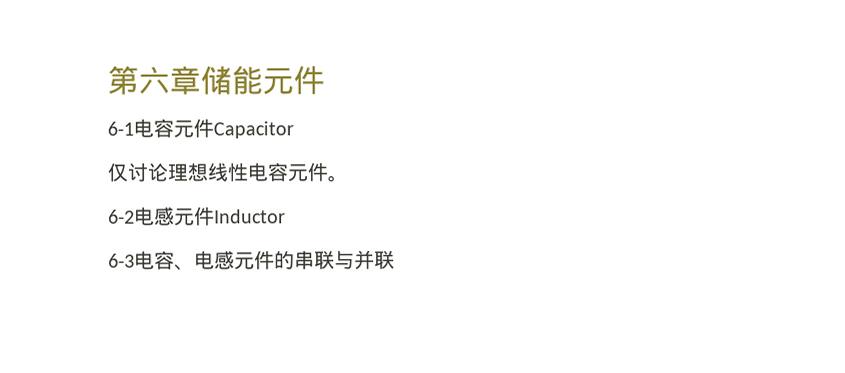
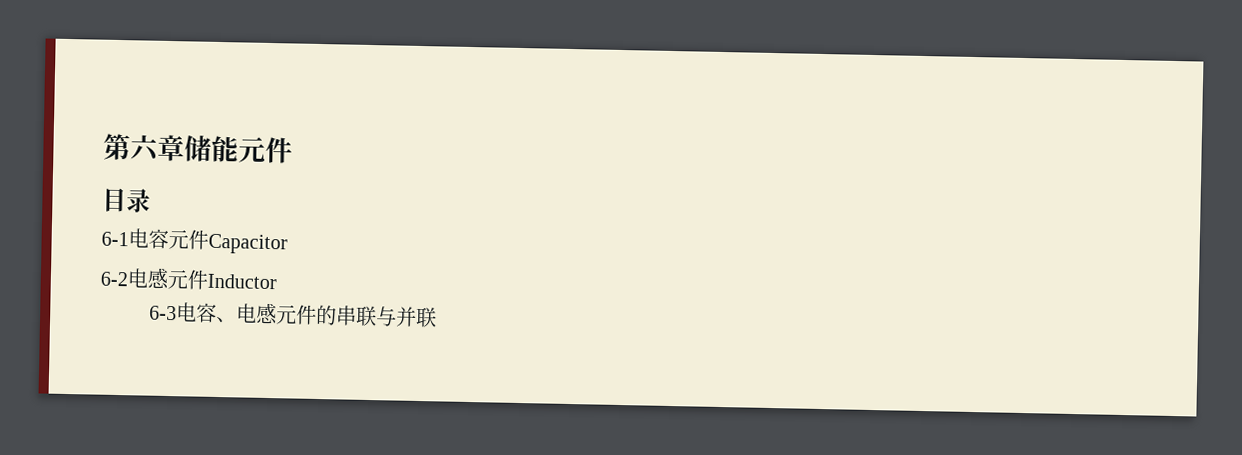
+ 目录
- 仅讨论理想线性电容元件。

